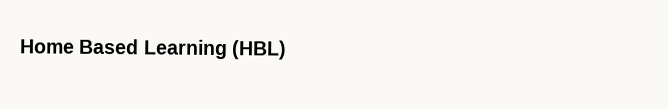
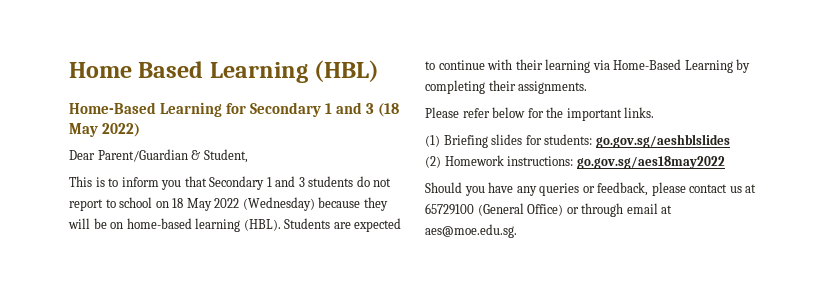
+ Home-Based Learning for Secondary 1 and 3 (18 May 2022)
+ Dear Parent/Guardian & Student,
+ This is to inform you that Secondary 1 and 3 students do not report to school on 18 May 2022 (Wednesday) because they will be on home-based learning (HBL). Students are expected to continue with their learning via Home-Based Learning by completing their assignments.
+ Please refer below for the important links.
+ (1) Briefing slides for students: go.gov.sg/aeshblslides
+ (2) Homework instructions: go.gov.sg/aes18may2022
+ Should you have any queries or feedback, please contact us at 65729100 (General Office) or through email at aes@moe.edu.sg.

